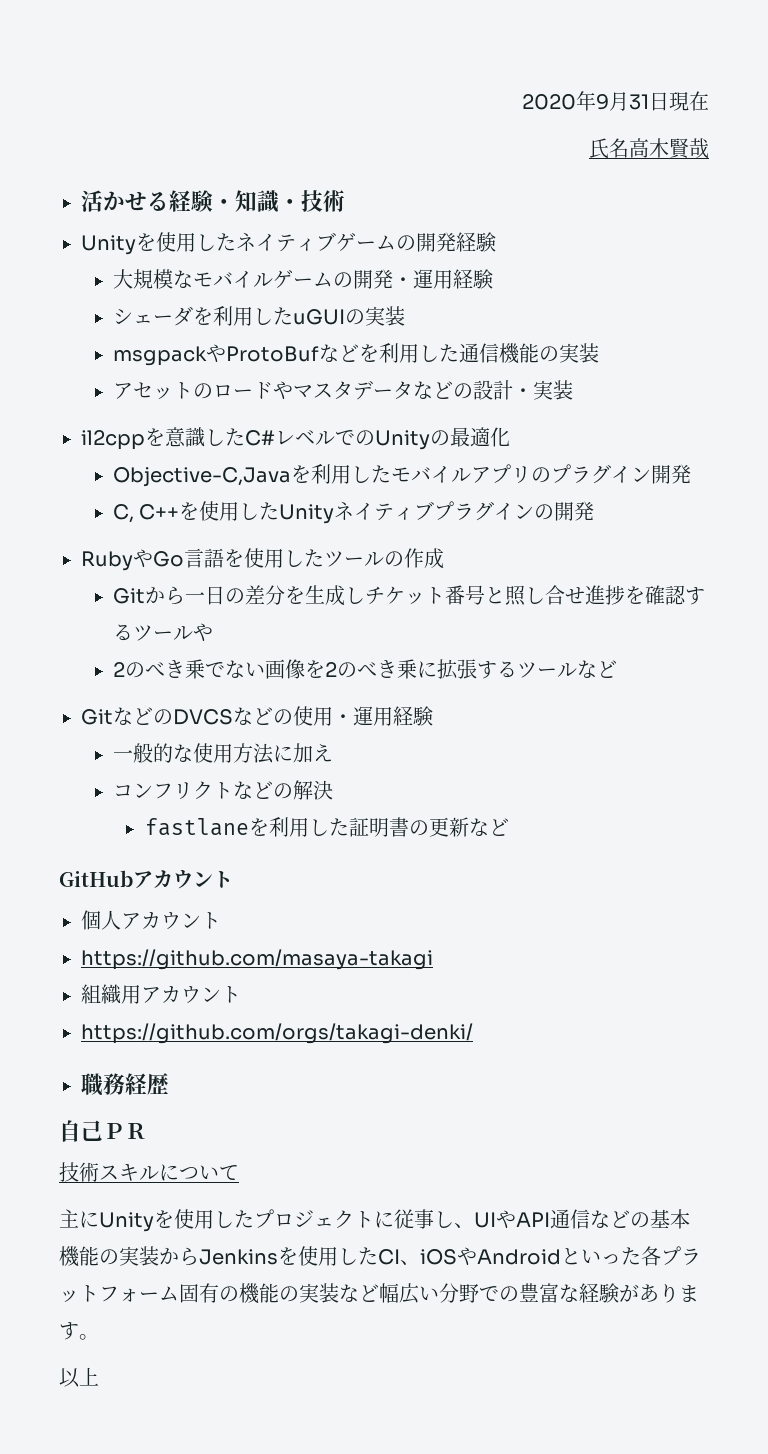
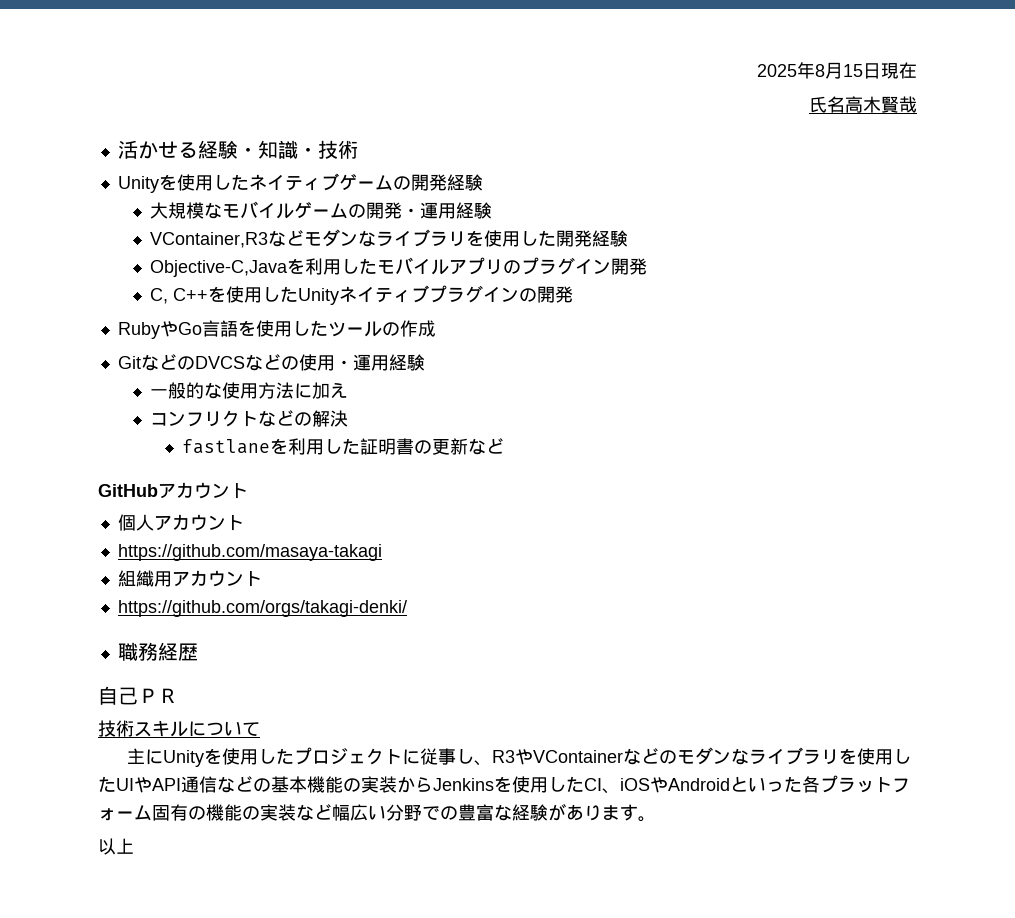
- 2020年9月31日現在
+ 2025年8月15日現在
- シェーダを利用したuGUIの実装
- msgpackやProtoBufなどを利用した通信機能の実装
- アセットのロードやマスタデータなどの設計・実装
- il2cppを意識したC#レベルでのUnityの最適化
+ VContainer,R3などモダンなライブラリを使用した開発経験
- Gitから一日の差分を生成しチケット番号と照し合せ進捗を確認するツールや
- 2のべき乗でない画像を2のべき乗に拡張するツールなど
- 主にUnityを使用したプロジェクトに従事し、UIやAPI通信などの基本機能の実装からJenkinsを使用したCI、iOSやAndroidといった各プラットフォーム固有の機能の実装など幅広い分野での豊富な経験があります。
+ 主にUnityを使用したプロジェクトに従事し、R3やVContainerなどのモダンなライブラリを使用したUIやAPI通信などの基本機能の実装からJenkinsを使用したCI、iOSやAndroidといった各プラットフォーム固有の機能の実装など幅広い分野での豊富な経験があります。

